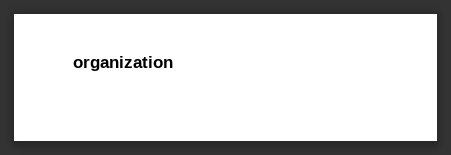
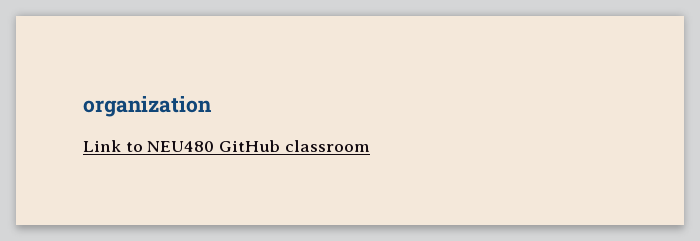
+ Link to NEU480 GitHub classroom

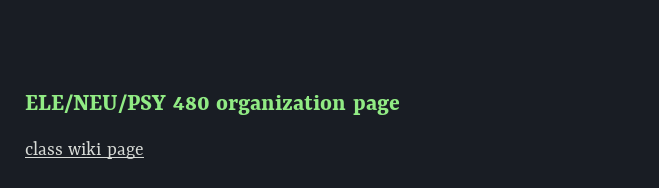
- organization
- Link to NEU480 GitHub classroom
+ ELE/NEU/PSY 480 organization page
+ class wiki page

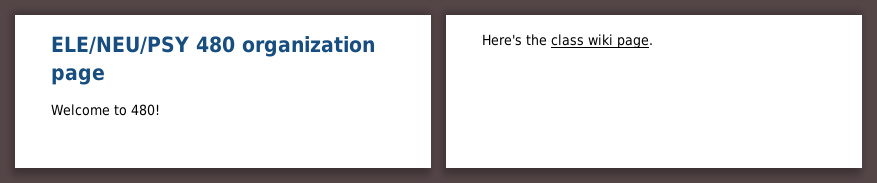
- class wiki page
+ Welcome to 480!
+ Here's the class wiki page.

